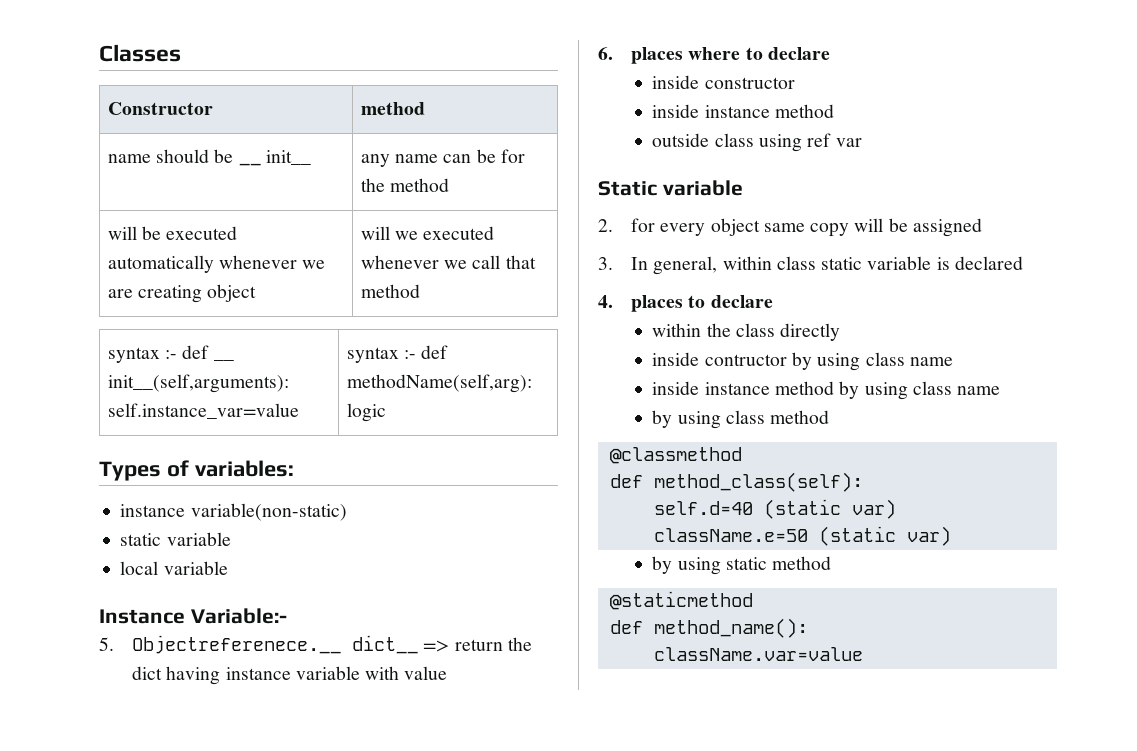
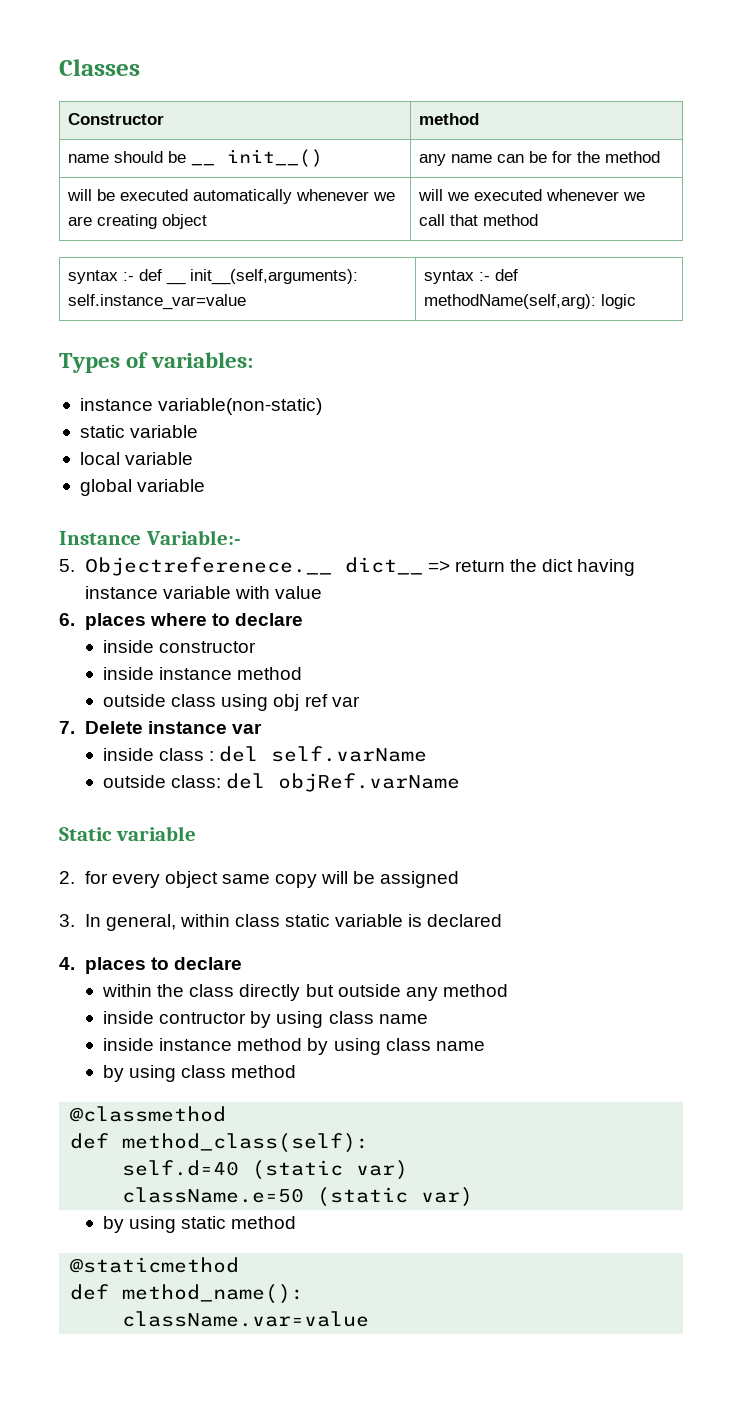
- name should be __ init__ | any name can be for the method
+ name should be __ init__() | any name can be for the method
+ global variable
- outside class using ref var
+ outside class using obj ref var
+ 7. Delete instance var
+ inside class : del self.varName
+ outside class: del objRef.varName
- within the class directly
+ within the class directly but outside any method

